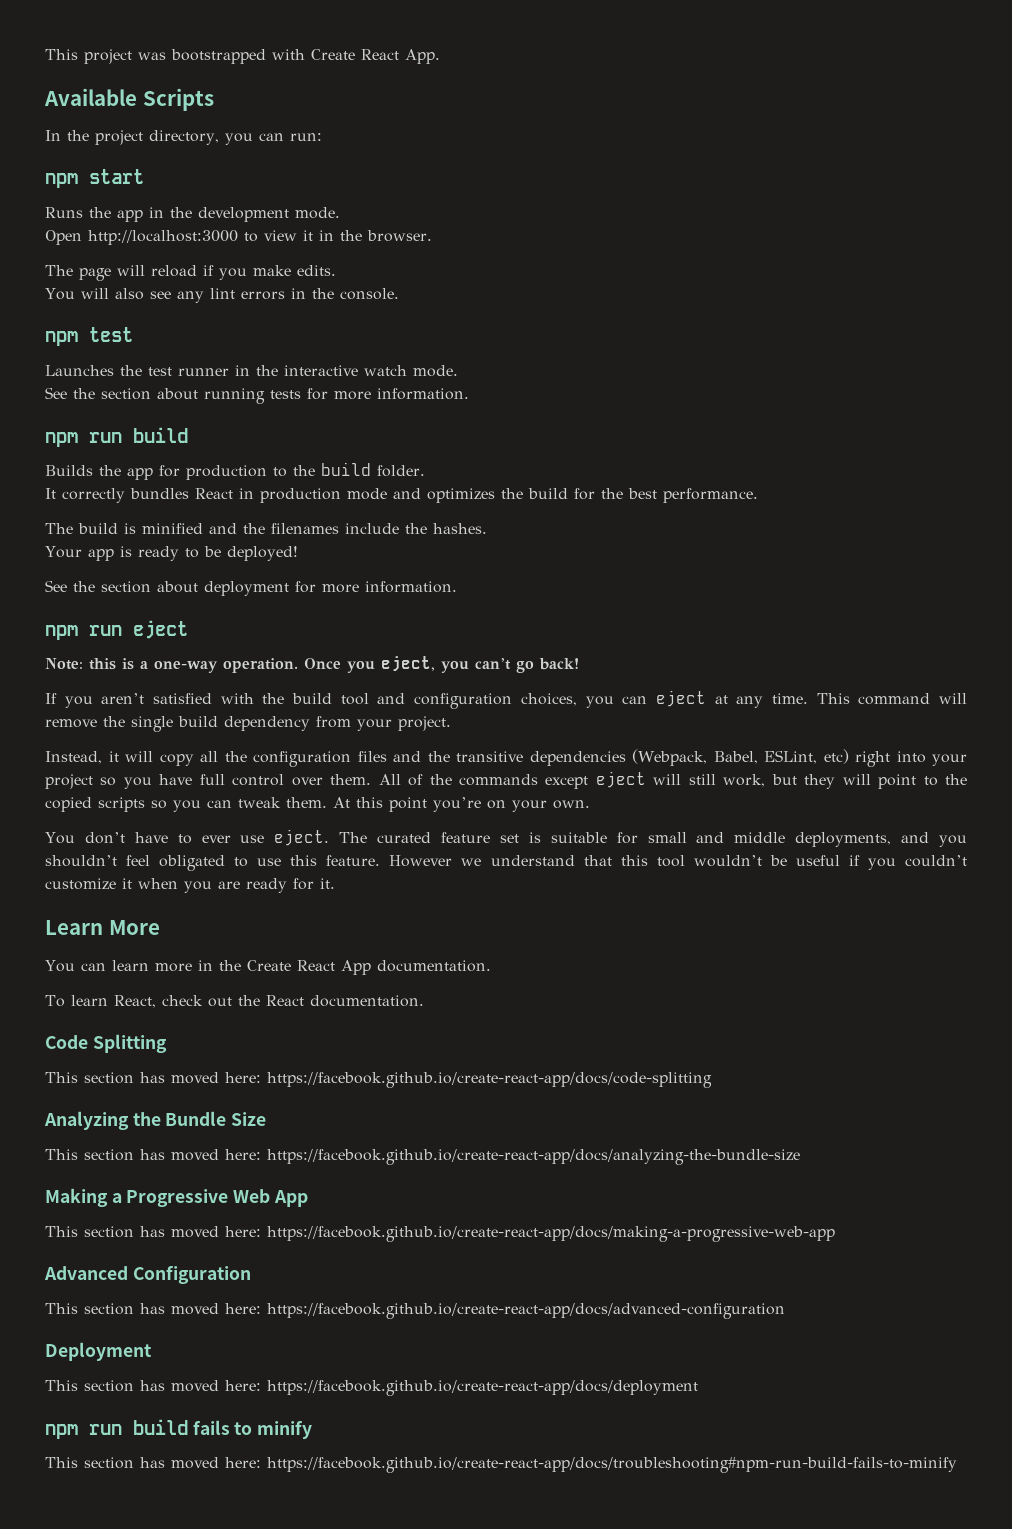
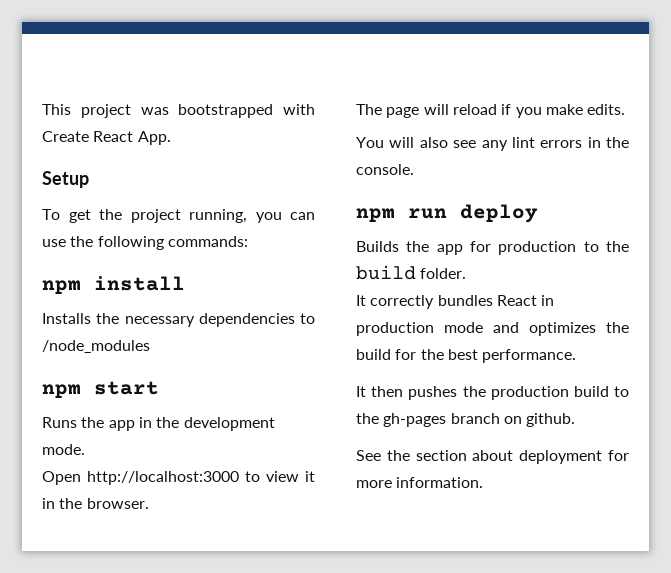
- Available Scripts
- In the project directory, you can run:
+ Setup
+ To get the project running, you can use the following commands:
+ npm install
+ Installs the necessary dependencies to /node_modules
- npm test
- Launches the test runner in the interactive watch mode.
- See the section about running tests for more information.
- npm run build
+ npm run deploy
- The build is minified and the filenames include the hashes.
- Your app is ready to be deployed!
+ It then pushes the production build to the gh-pages branch on github.
- npm run eject
- Note: this is a one-way operation. Once you eject, you can’t go back!
- If you aren’t satisfied with the build tool and configuration choices, you can eject at any time. This command will remove the single build dependency from your project.
- Instead, it will copy all the configuration files and the transitive dependencies (Webpack, Babel, ESLint, etc) right into your project so you have full control over them. All of the commands except eject will still work, but they will point to the copied scripts so you can tweak them. At this point you’re on your own.
- You don’t have to ever use eject. The curated feature set is suitable for small and middle deployments, and you shouldn’t feel obligated to use this feature. However we understand that this tool wouldn’t be useful if you couldn’t customize it when you are ready for it.
- Learn More
- You can learn more in the Create React App documentation.
- To learn React, check out the React documentation.
- Code Splitting
- This section has moved here: https://facebook.github.io/create-react-app/docs/code-splitting
- Analyzing the Bundle Size
- This section has moved here: https://facebook.github.io/create-react-app/docs/analyzing-the-bundle-size
- Making a Progressive Web App
- This section has moved here: https://facebook.github.io/create-react-app/docs/making-a-progressive-web-app
- Advanced Configuration
- This section has moved here: https://facebook.github.io/create-react-app/docs/advanced-configuration
- Deployment
- This section has moved here: https://facebook.github.io/create-react-app/docs/deployment
- npm run build fails to minify
- This section has moved here: https://facebook.github.io/create-react-app/docs/troubleshooting#npm-run-build-fails-to-minify

